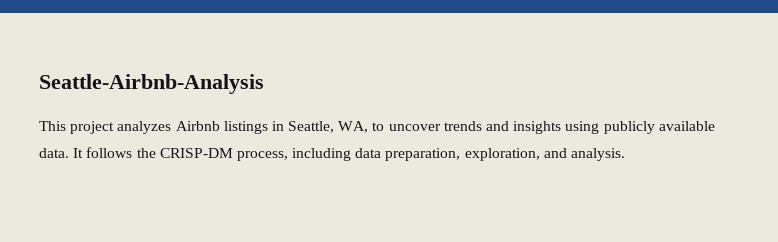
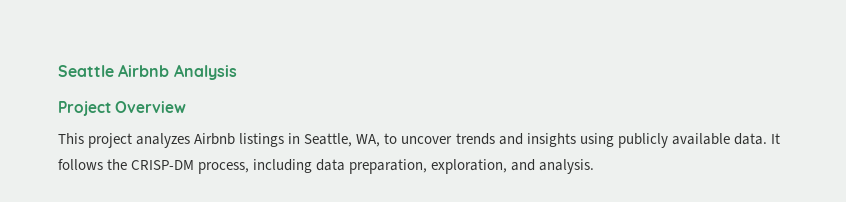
- Seattle-Airbnb-Analysis
+ Seattle Airbnb Analysis
+ Project Overview

